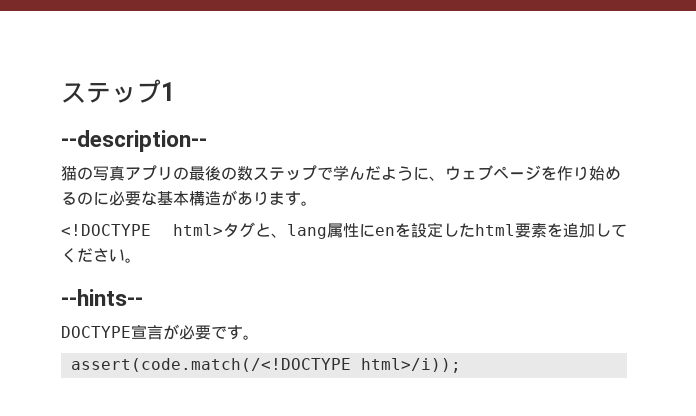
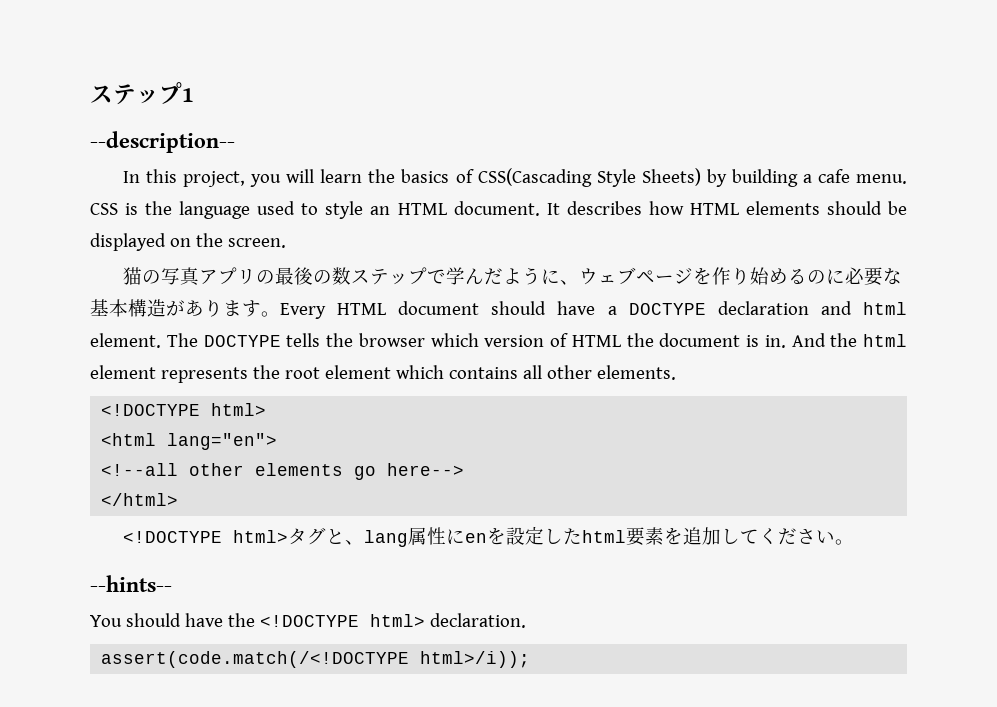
+ In this project, you will learn the basics of CSS(Cascading Style Sheets) by building a cafe menu. CSS is the language used to style an HTML document. It describes how HTML elements should be displayed on the screen.
+ Every HTML document should have a DOCTYPE declaration and html element. The DOCTYPE tells the browser which version of HTML the document is in. And the html element represents the root element which contains all other elements.
+ <!DOCTYPE html>
+ <html lang="en">
+ <!--all other elements go here-->
+ </html>
- DOCTYPE宣言が必要です。
+ You should have the <!DOCTYPE html> declaration.

